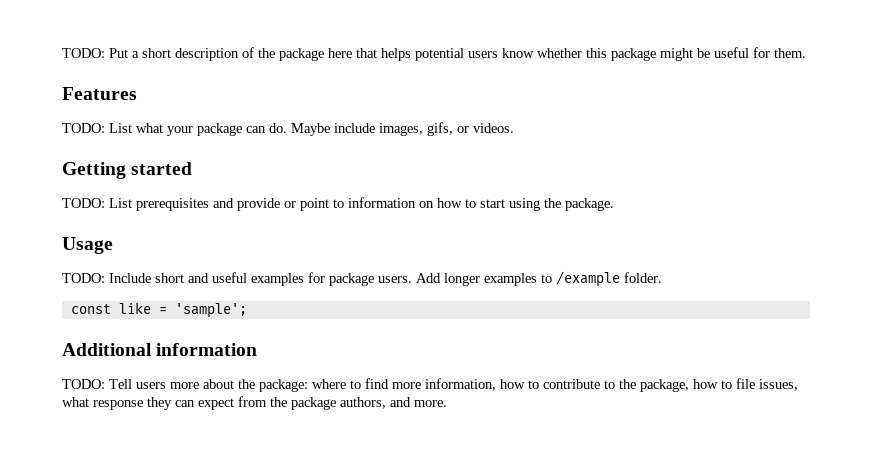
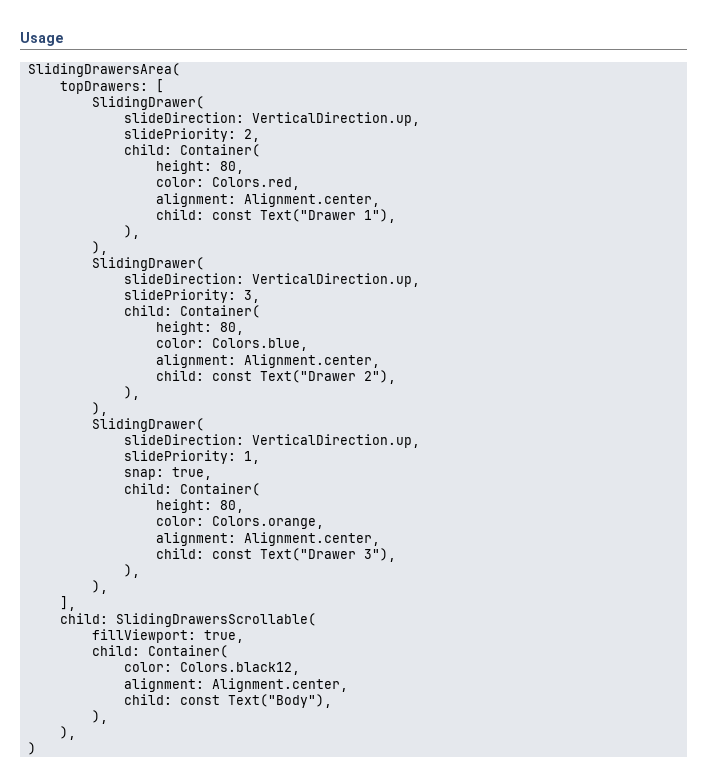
- TODO: Put a short description of the package here that helps potential users know whether this package might be useful for them.
- Features
- TODO: List what your package can do. Maybe include images, gifs, or videos.
- Getting started
- TODO: List prerequisites and provide or point to information on how to start using the package.
  Usage
- TODO: Include short and useful examples for package users. Add longer examples to /example folder.
- const like = 'sample';
- Additional information
- TODO: Tell users more about the package: where to find more information, how to contribute to the package, how to file issues, what response they can expect from the package authors, and more.
+ SlidingDrawersArea(
+ topDrawers: [
+ SlidingDrawer(
+ slideDirection: VerticalDirection.up,
+ slidePriority: 2,
+ child: Container(
+ height: 80,
+ color: Colors.red,
+ alignment: Alignment.center,
+ child: const Text("Drawer 1"),
+ ),
+ ),
+ SlidingDrawer(
+ slideDirection: VerticalDirection.up,
+ slidePriority: 3,
+ child: Container(
+ height: 80,
+ color: Colors.blue,
+ alignment: Alignment.center,
+ child: const Text("Drawer 2"),
+ ),
+ ),
+ SlidingDrawer(
+ slideDirection: VerticalDirection.up,
+ slidePriority: 1,
+ snap: true,
+ child: Container(
+ height: 80,
+ color: Colors.orange,
+ alignment: Alignment.center,
+ child: const Text("Drawer 3"),
+ ),
+ ),
+ ],
+ child: SlidingDrawersScrollable(
+ fillViewport: true,
+ child: Container(
+ color: Colors.black12,
+ alignment: Alignment.center,
+ child: const Text("Body"),
+ ),
+ ),
+ )

